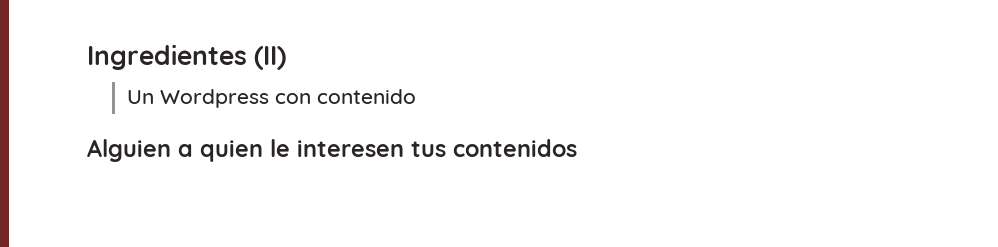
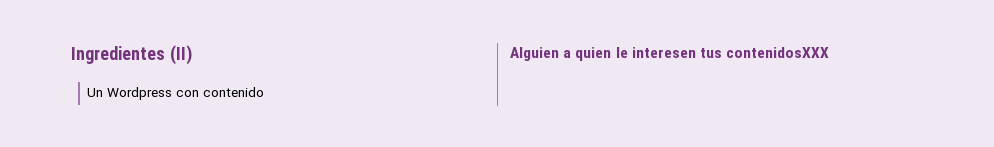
- Alguien a quien le interesen tus contenidos
+ Alguien a quien le interesen tus contenidosXXX

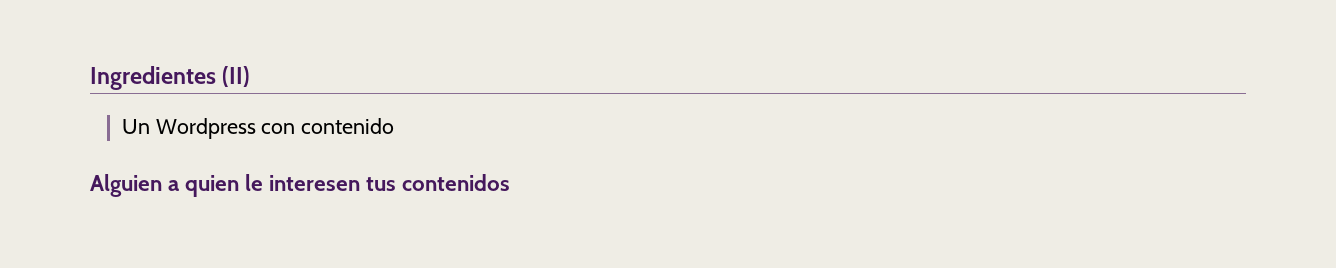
- Alguien a quien le interesen tus contenidosXXX
+ Alguien a quien le interesen tus contenidos

